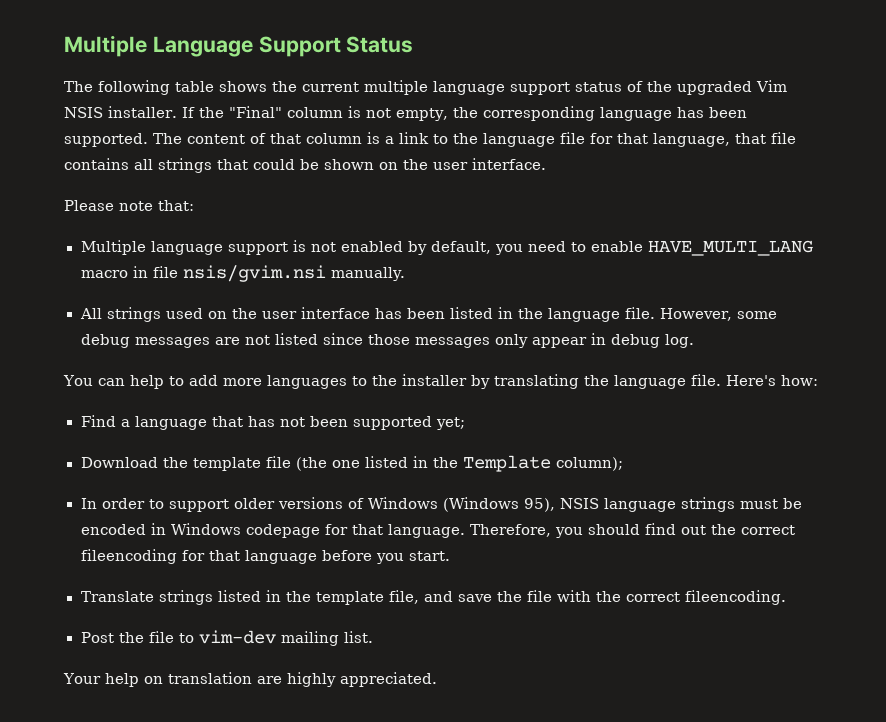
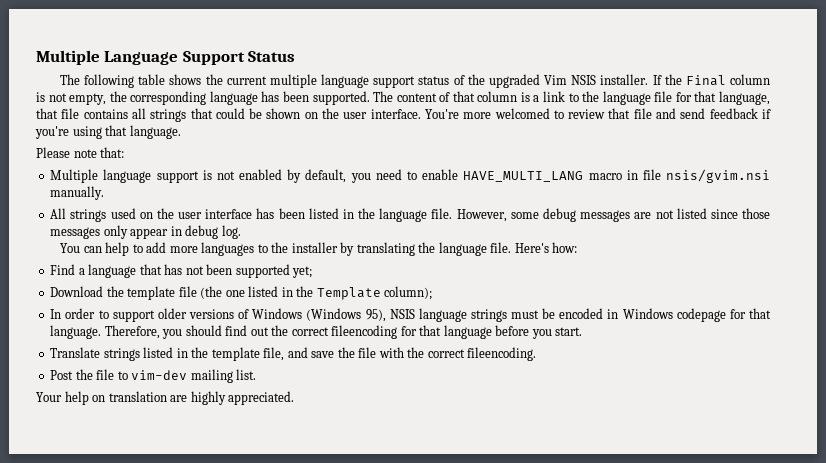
- If the "Final" column is not empty, the corresponding language has been supported.
+ If the Final column is not empty, the corresponding language has been supported.
+ You're more welcomed to review that file and send feedback if you're using that language.

